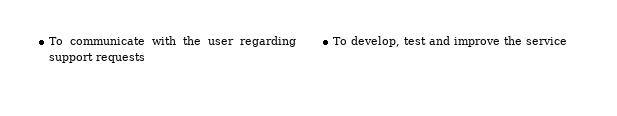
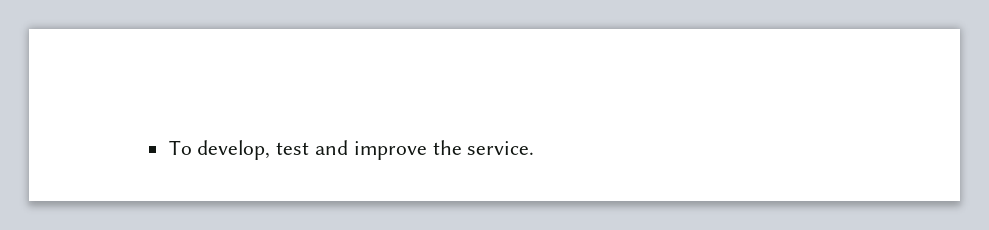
- To communicate with the user regarding support requests
- To develop, test and improve the service
+ To develop, test and improve the service.

